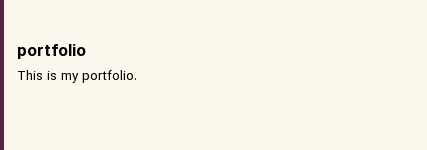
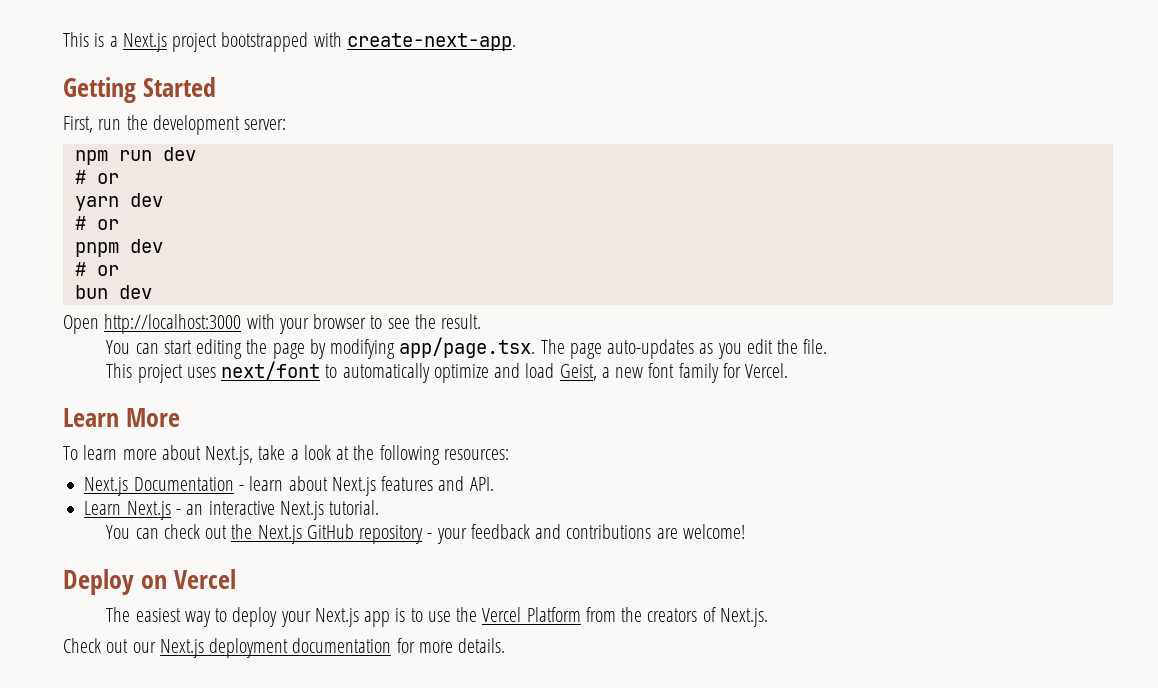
- portfolio
- This is my portfolio.
+ This is a Next.js project bootstrapped with create-next-app.
+ Getting Started
+ First, run the development server:
+ npm run dev
+ # or
+ yarn dev
+ # or
+ pnpm dev
+ # or
+ bun dev
+ Open http://localhost:3000 with your browser to see the result.
+ You can start editing the page by modifying app/page.tsx. The page auto-updates as you edit the file.
+ This project uses next/font to automatically optimize and load Geist, a new font family for Vercel.
+ Learn More
+ To learn more about Next.js, take a look at the following resources:
+ Next.js Documentation - learn about Next.js features and API.
+ Learn Next.js - an interactive Next.js tutorial.
+ You can check out the Next.js GitHub repository - your feedback and contributions are welcome!
+ Deploy on Vercel
+ The easiest way to deploy your Next.js app is to use the Vercel Platform from the creators of Next.js.
+ Check out our Next.js deployment documentation for more details.

